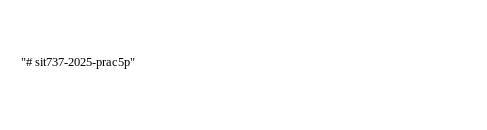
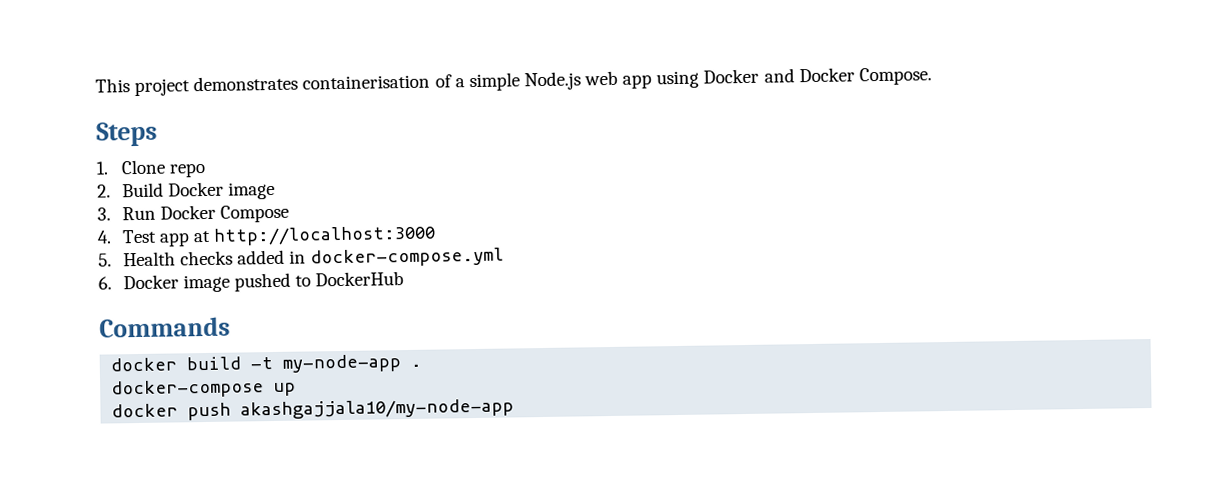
- "# sit737-2025-prac5p"
+ This project demonstrates containerisation of a simple Node.js web app using Docker and Docker Compose.
+ Steps
+ 1. Clone repo
+ 2. Build Docker image
+ 3. Run Docker Compose
+ 4. Test app at http://localhost:3000
+ 5. Health checks added in docker-compose.yml
+ 6. Docker image pushed to DockerHub
+ Commands
+ docker build -t my-node-app .
+ docker-compose up
+ docker push akashgajjala10/my-node-app

